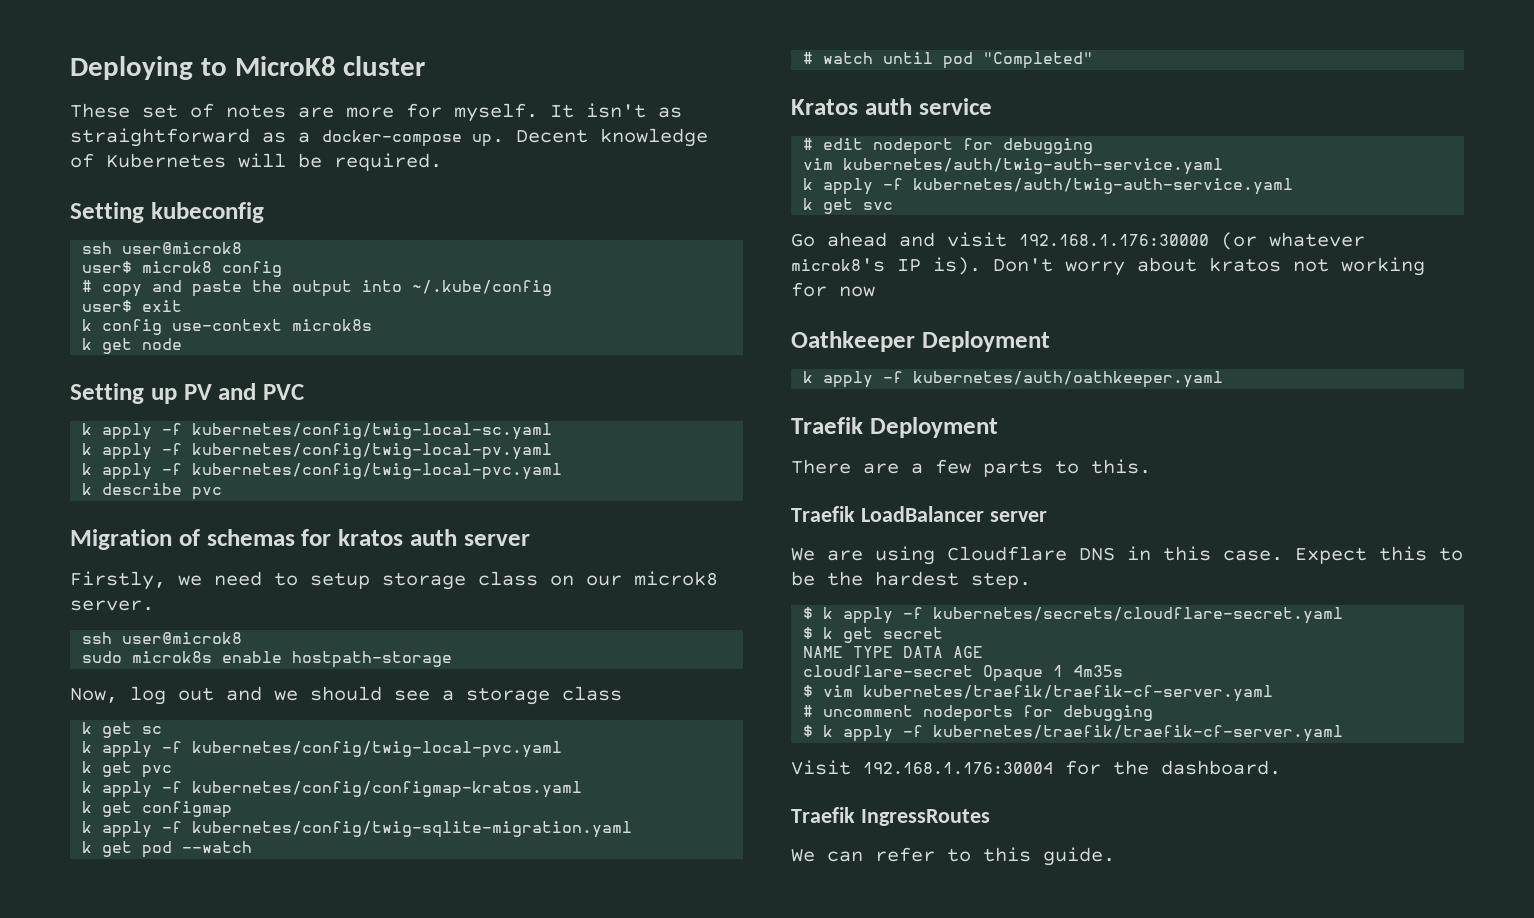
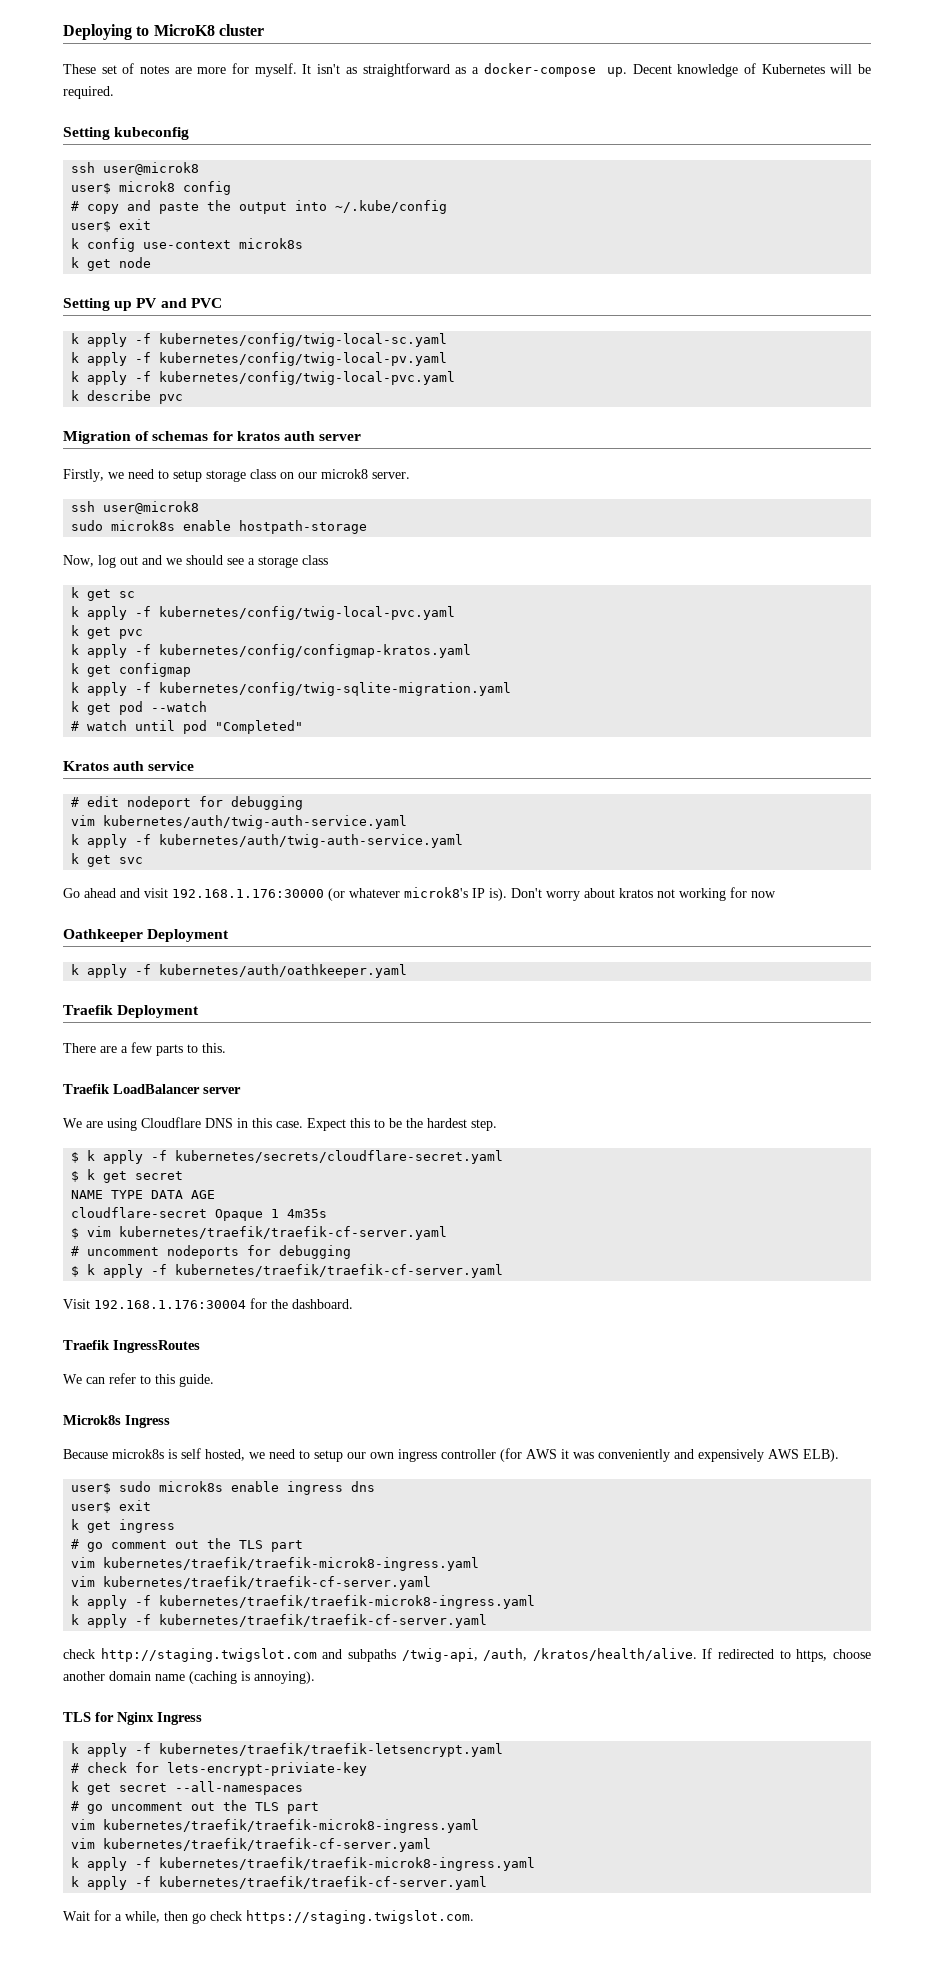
+ Microk8s Ingress
+ Because microk8s is self hosted, we need to setup our own ingress controller (for AWS it was conveniently and expensively AWS ELB).
+ user$ sudo microk8s enable ingress dns
+ user$ exit
+ k get ingress
+ # go comment out the TLS part
+ vim kubernetes/traefik/traefik-microk8-ingress.yaml
+ vim kubernetes/traefik/traefik-cf-server.yaml
+ k apply -f kubernetes/traefik/traefik-microk8-ingress.yaml
+ k apply -f kubernetes/traefik/traefik-cf-server.yaml
+ check http://staging.twigslot.com and subpaths /twig-api, /auth, /kratos/health/alive. If redirected to https, choose another domain name (caching is annoying).
+ TLS for Nginx Ingress
+ k apply -f kubernetes/traefik/traefik-letsencrypt.yaml
+ # check for lets-encrypt-priviate-key
+ k get secret --all-namespaces
+ # go uncomment out the TLS part
+ vim kubernetes/traefik/traefik-microk8-ingress.yaml
+ vim kubernetes/traefik/traefik-cf-server.yaml
+ k apply -f kubernetes/traefik/traefik-microk8-ingress.yaml
+ k apply -f kubernetes/traefik/traefik-cf-server.yaml
+ Wait for a while, then go check https://staging.twigslot.com.

